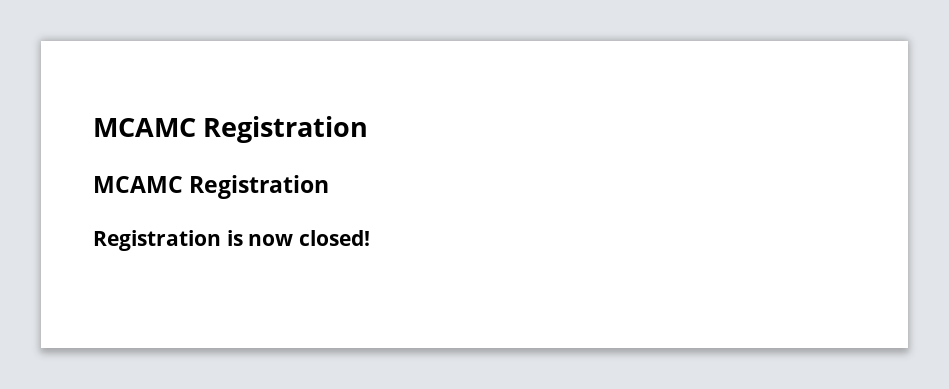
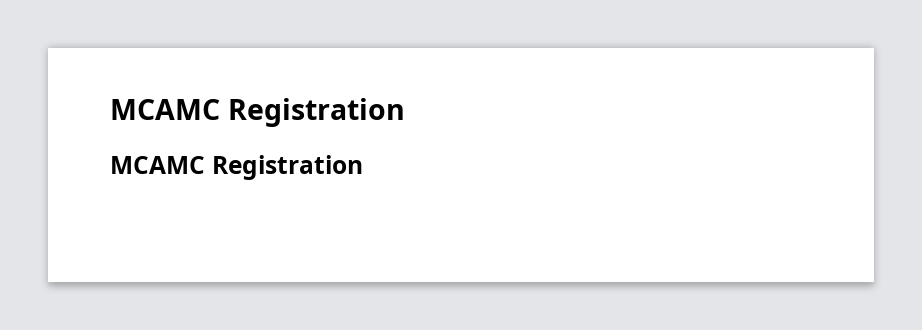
- Registration is now closed!

